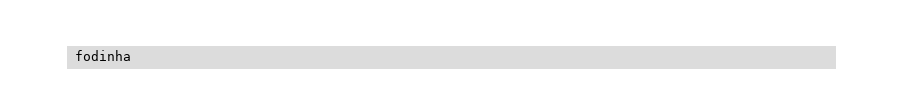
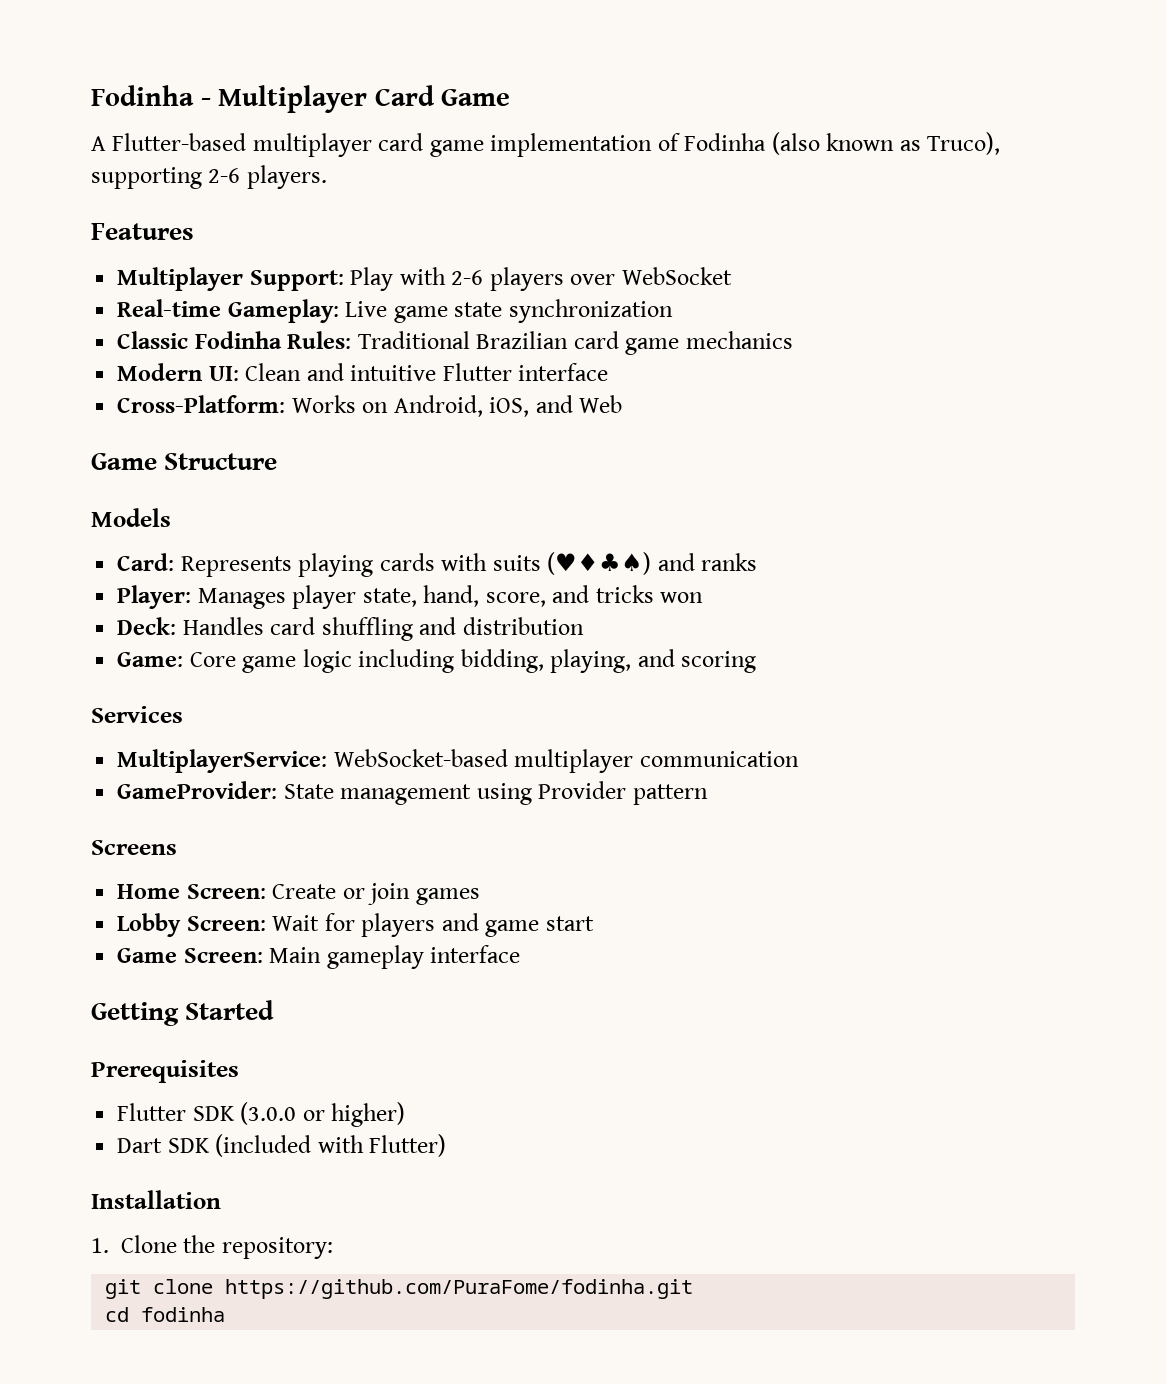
- fodinha
+ Fodinha - Multiplayer Card Game
+ A Flutter-based multiplayer card game implementation of Fodinha (also known as Truco), supporting 2-6 players.
+ Features
+ Multiplayer Support: Play with 2-6 players over WebSocket
+ Real-time Gameplay: Live game state synchronization
+ Classic Fodinha Rules: Traditional Brazilian card game mechanics
+ Modern UI: Clean and intuitive Flutter interface
+ Cross-Platform: Works on Android, iOS, and Web
+ Game Structure
+ Models
+ Card: Represents playing cards with suits (♥♦♣♠) and ranks
+ Player: Manages player state, hand, score, and tricks won
+ Deck: Handles card shuffling and distribution
+ Game: Core game logic including bidding, playing, and scoring
+ Services
+ MultiplayerService: WebSocket-based multiplayer communication
+ GameProvider: State management using Provider pattern
+ Screens
+ Home Screen: Create or join games
+ Lobby Screen: Wait for players and game start
+ Game Screen: Main gameplay interface
+ Getting Started
+ Prerequisites
+ Flutter SDK (3.0.0 or higher)
+ Dart SDK (included with Flutter)
+ Installation
+ 1. Clone the repository:
+ git clone https://github.com/PuraFome/fodinha.git
+ cd fodinha

